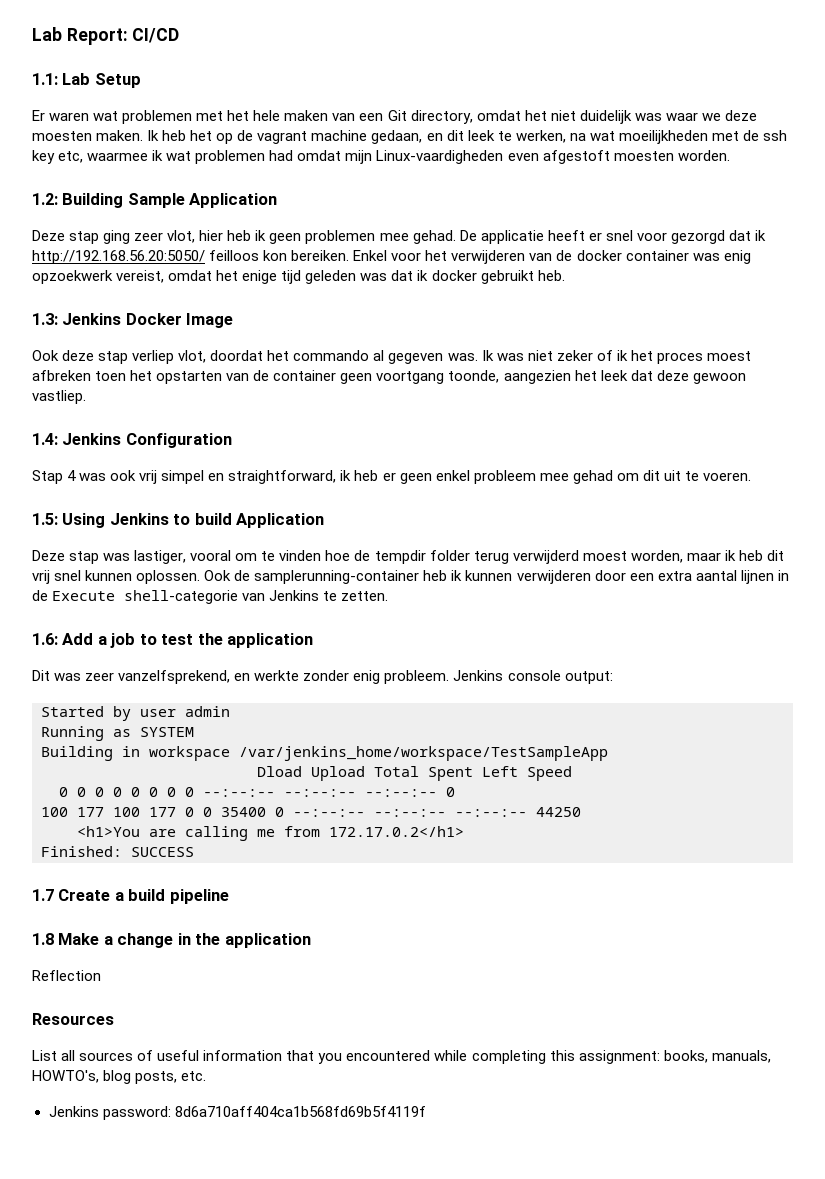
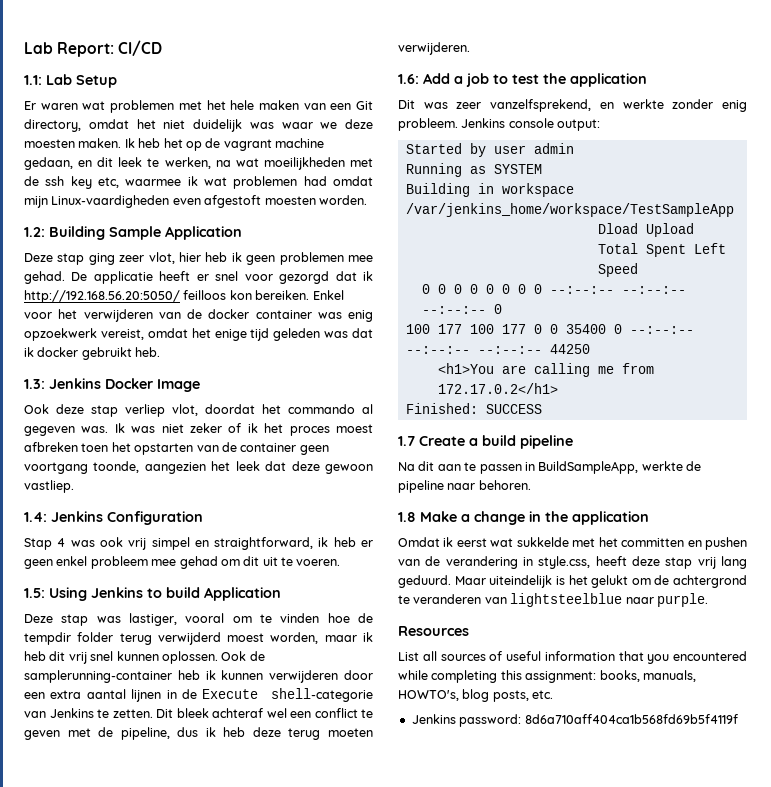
+ Dit bleek achteraf wel een conflict te geven met de pipeline, dus ik heb deze terug moeten verwijderen.
+ Na dit aan te passen in BuildSampleApp, werkte de pipeline naar behoren.
- Reflection
+ Omdat ik eerst wat sukkelde met het committen en pushen van de verandering in style.css, heeft deze stap vrij lang geduurd. Maar uiteindelijk is het gelukt om de achtergrond te veranderen van lightsteelblue naar purple.

